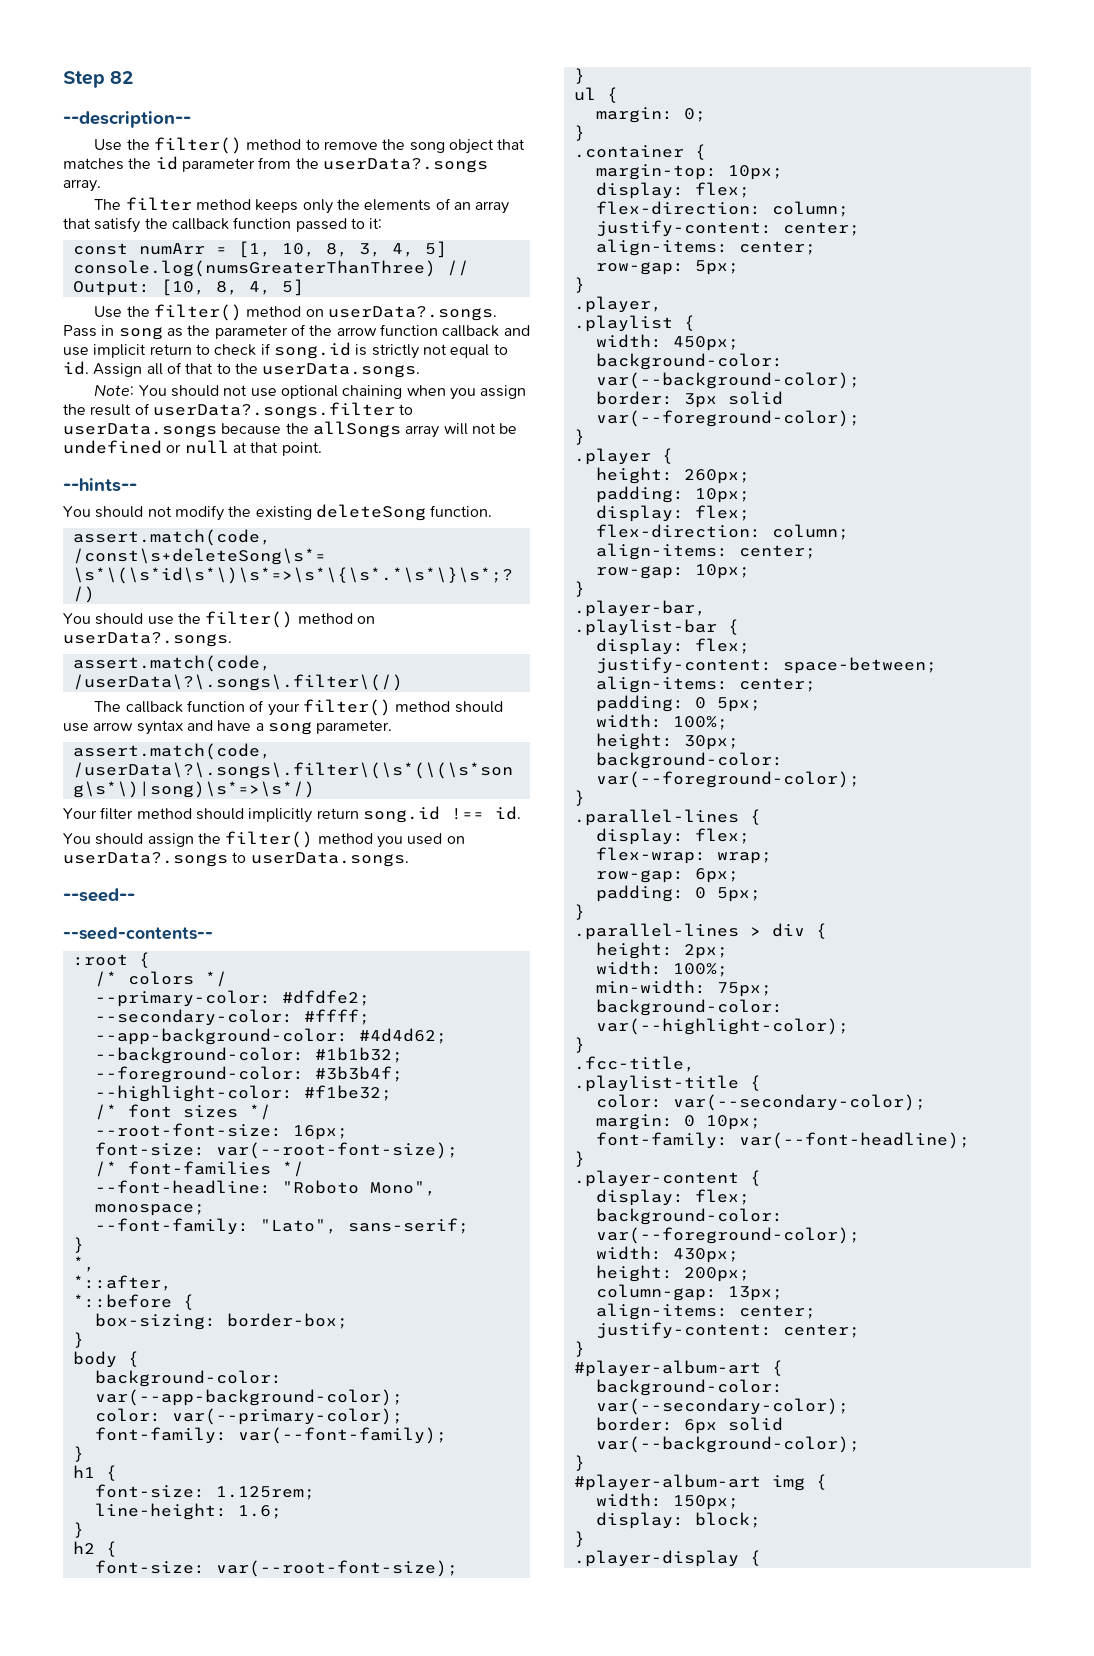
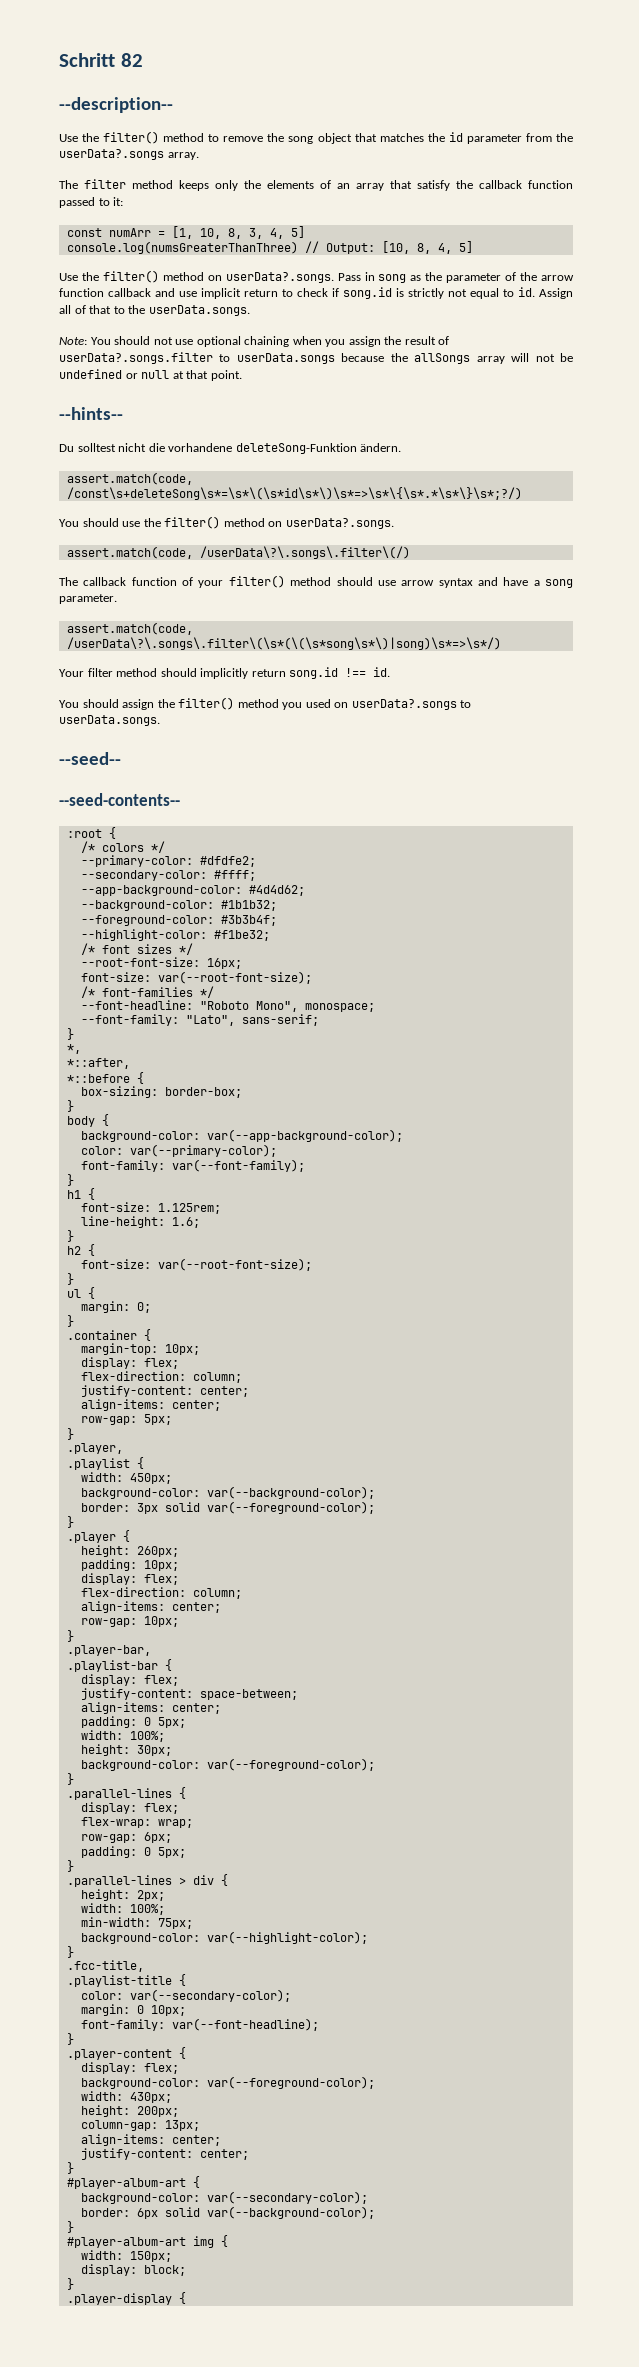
- Step 82
+ Schritt 82
- You should not modify the existing deleteSong function.
+ Du solltest nicht die vorhandene deleteSong-Funktion ändern.

